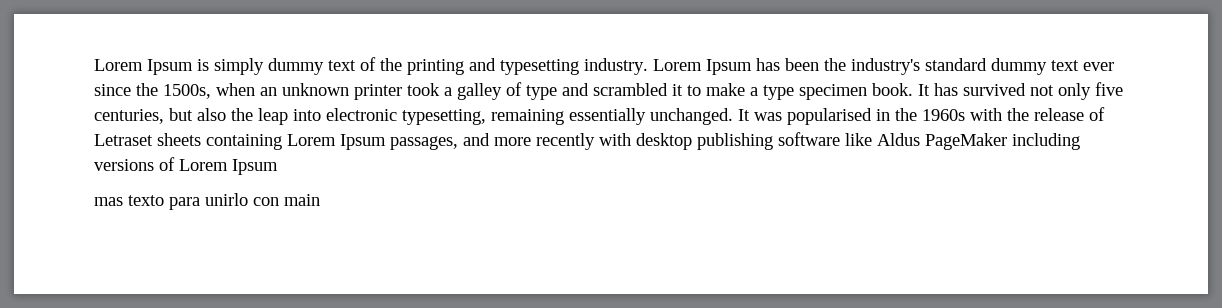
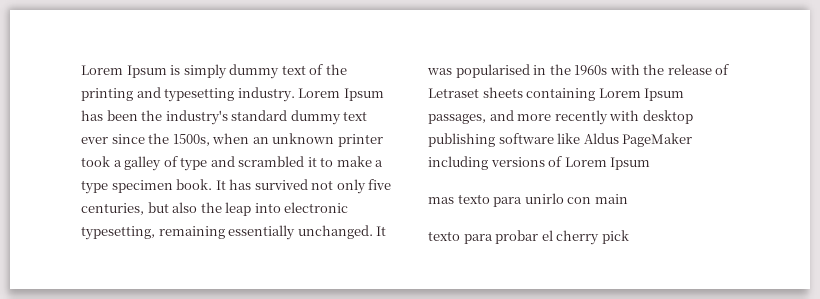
+ texto para probar el cherry pick

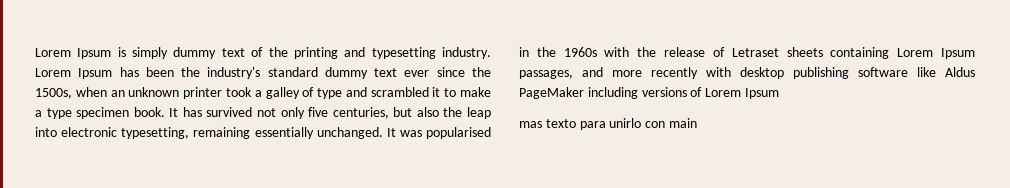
- texto para probar el cherry pick

